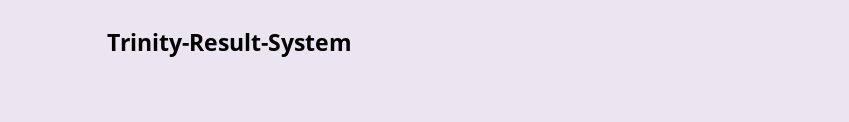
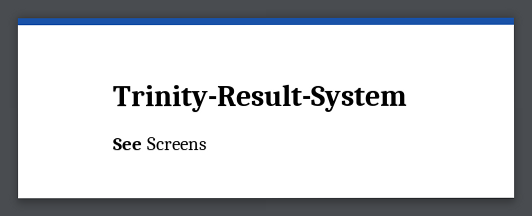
+ See Screens

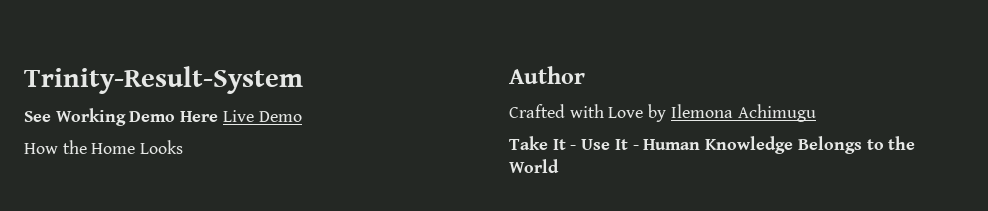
- See Screens
+ See Working Demo Here Live Demo
+ How the Home Looks
+ Author
+ Crafted with Love by Ilemona Achimugu
+ Take It - Use It - Human Knowledge Belongs to the World

